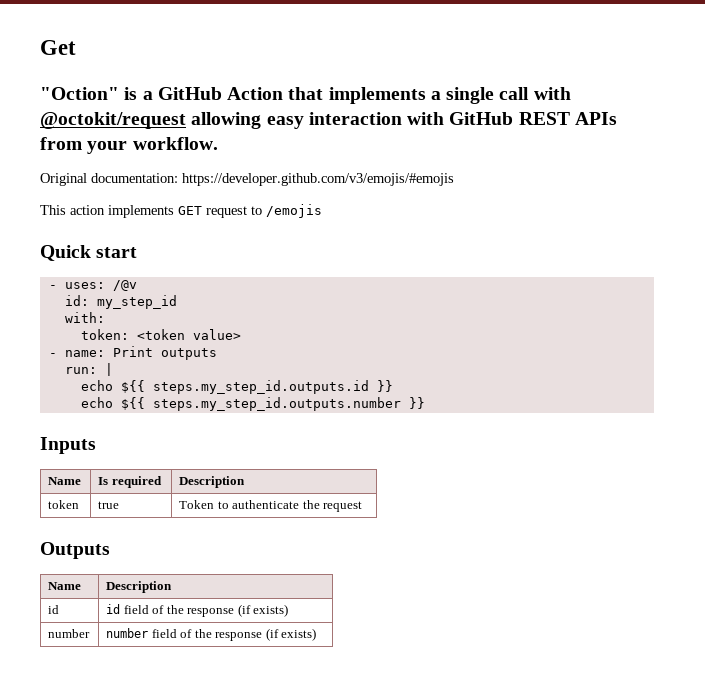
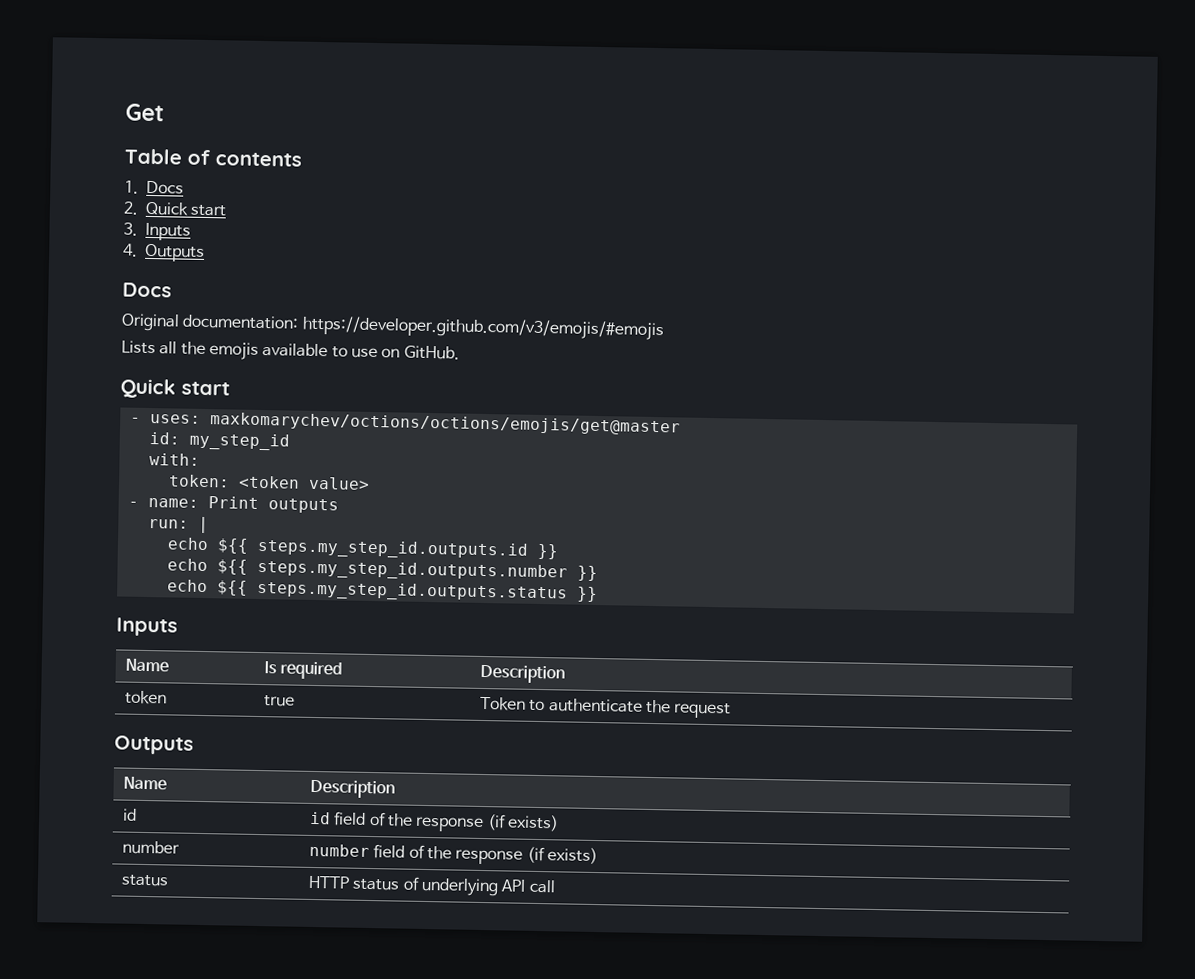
- "Oction" is a GitHub Action that implements a single call with @octokit/request allowing easy interaction with GitHub REST APIs from your workflow.
+ Table of contents
+ 1. Docs
+ 2. Quick start
+ 3. Inputs
+ 4. Outputs
+ Docs
  Original documentation: https://developer.github.com/v3/emojis/#emojis
- This action implements GET request to /emojis
+ Lists all the emojis available to use on GitHub.
- - uses: /@v
+ - uses: maxkomarychev/octions/octions/emojis/get@master
+ echo ${{ steps.my_step_id.outputs.status }}
+ status | HTTP status of underlying API call

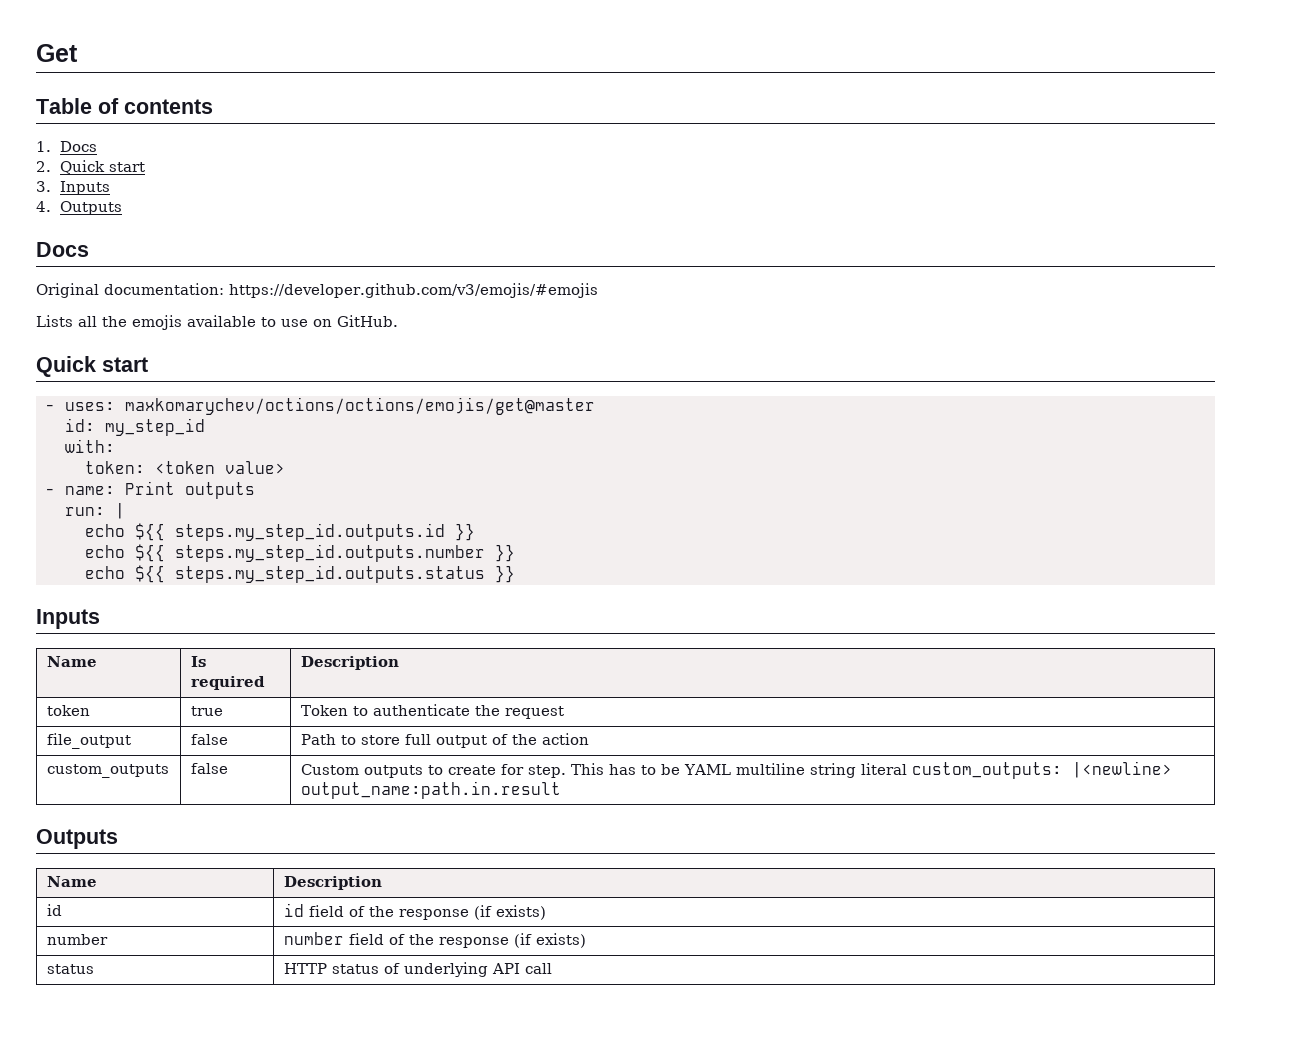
+ file_output | false | Path to store full output of the action
+ custom_outputs | false | Custom outputs to create for step. This has to be YAML multiline string literal custom_outputs: |<newline> output_name:path.in.result

